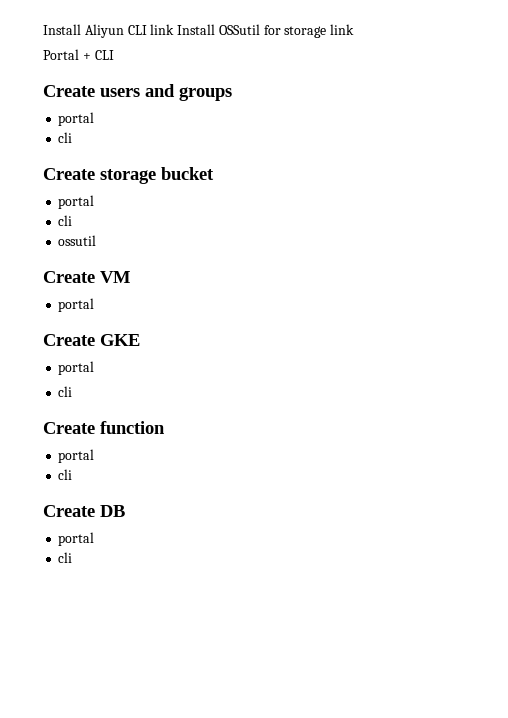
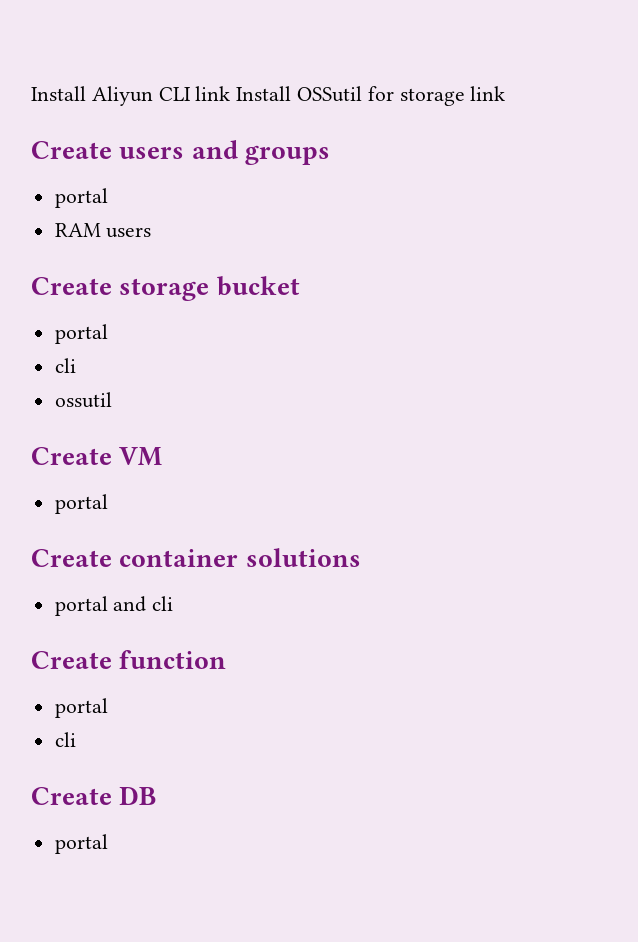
- Portal + CLI
  Create users and groups
  portal
- cli
+ RAM users
- Create GKE
- portal
- cli
+ Create container solutions
+ portal and cli
  Create DB
  portal
- cli

